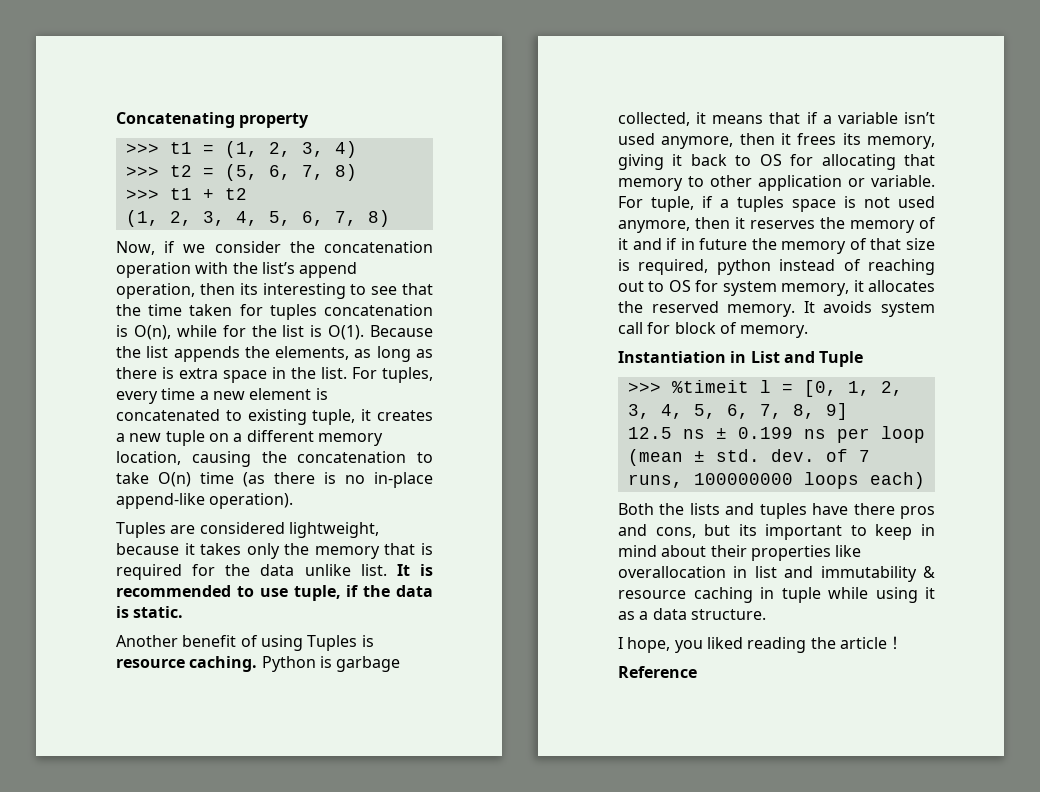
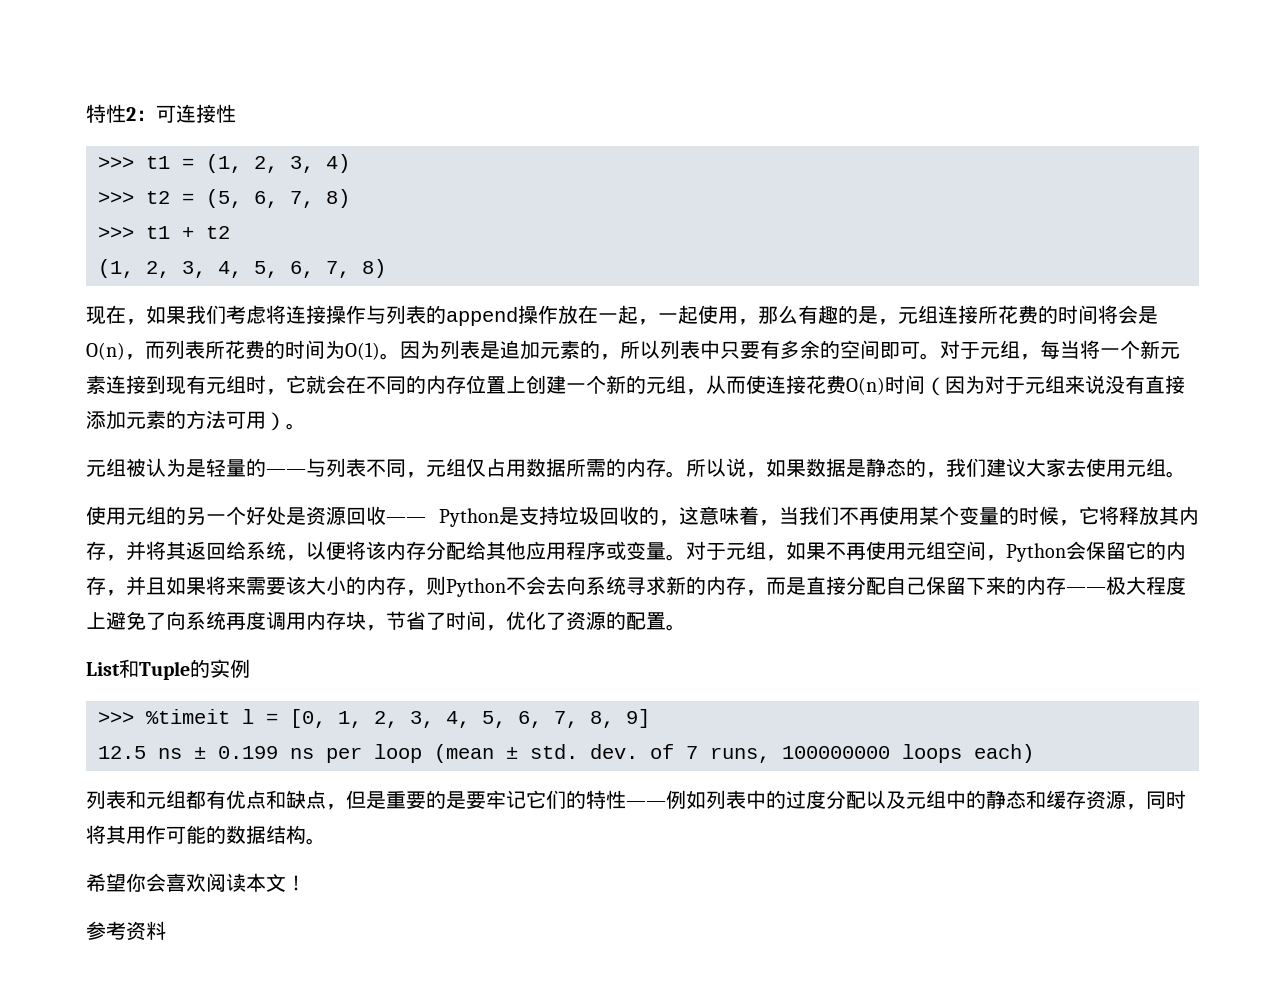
- Concatenating property
+ 特性2：可连接性
- Now, if we consider the concatenation operation with the list’s append operation, then its interesting to see that the time taken for tuples concatenation is O(n), while for the list is O(1). Because the list appends the elements, as long as there is extra space in the list. For tuples, every time a new element is concatenated to existing tuple, it creates a new tuple on a different memory location, causing the concatenation to take O(n) time (as there is no in-place append-like operation).
- Tuples are considered lightweight, because it takes only the memory that is required for the data unlike list. It is recommended to use tuple, if the data is static.
- Another benefit of using Tuples is resource caching. Python is garbage collected, it means that if a variable isn’t used anymore, then it frees its memory, giving it back to OS for allocating that memory to other application or variable. For tuple, if a tuples space is not used anymore, then it reserves the memory of it and if in future the memory of that size is required, python instead of reaching out to OS for system memory, it allocates the reserved memory. It avoids system call for block of memory.
- Instantiation in List and Tuple
+ 现在，如果我们考虑将连接操作与列表的append操作放在一起，一起使用，那么有趣的是，元组连接所花费的时间将会是O(n)，而列表所花费的时间为O(1)。因为列表是追加元素的，所以列表中只要有多余的空间即可。对于元组，每当将一个新元素连接到现有元组时，它就会在不同的内存位置上创建一个新的元组，从而使连接花费O(n)时间（因为对于元组来说没有直接添加元素的方法可用）。
+ 元组被认为是轻量的——与列表不同，元组仅占用数据所需的内存。所以说，如果数据是静态的，我们建议大家去使用元组。
+ 使用元组的另一个好处是资源回收—— Python是支持垃圾回收的，这意味着，当我们不再使用某个变量的时候，它将释放其内存，并将其返回给系统，以便将该内存分配给其他应用程序或变量。对于元组，如果不再使用元组空间，Python会保留它的内存，并且如果将来需要该大小的内存，则Python不会去向系统寻求新的内存，而是直接分配自己保留下来的内存——极大程度上避免了向系统再度调用内存块，节省了时间，优化了资源的配置。
+ List和Tuple的实例
- Both the lists and tuples have there pros and cons, but its important to keep in mind about their properties like overallocation in list and immutability & resource caching in tuple while using it as a data structure.
- I hope, you liked reading the article！
+ 列表和元组都有优点和缺点，但是重要的是要牢记它们的特性——例如列表中的过度分配以及元组中的静态和缓存资源，同时将其用作可能的数据结构。
+ 希望你会喜欢阅读本文！
- Reference
+ 参考资料

